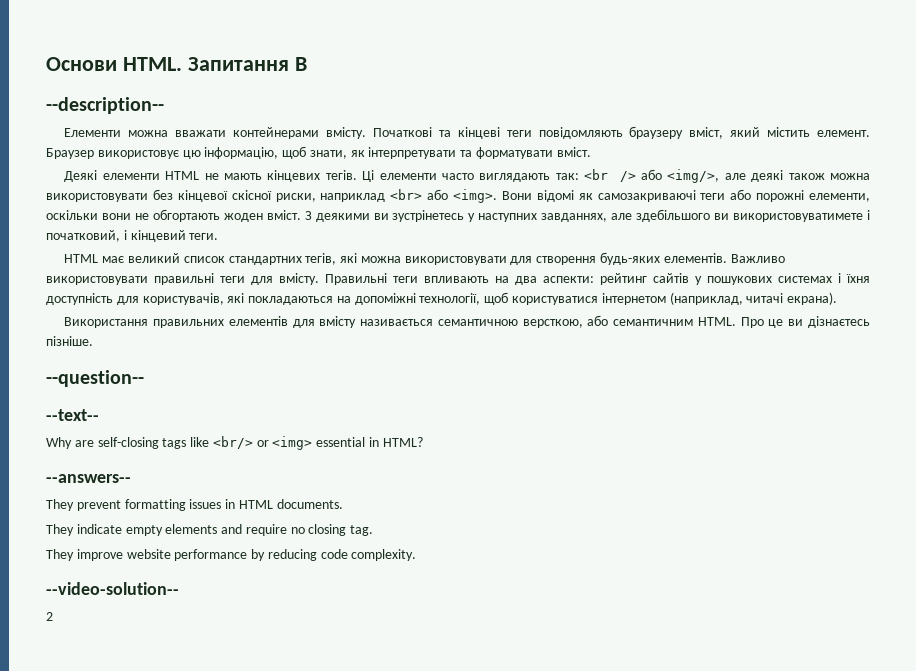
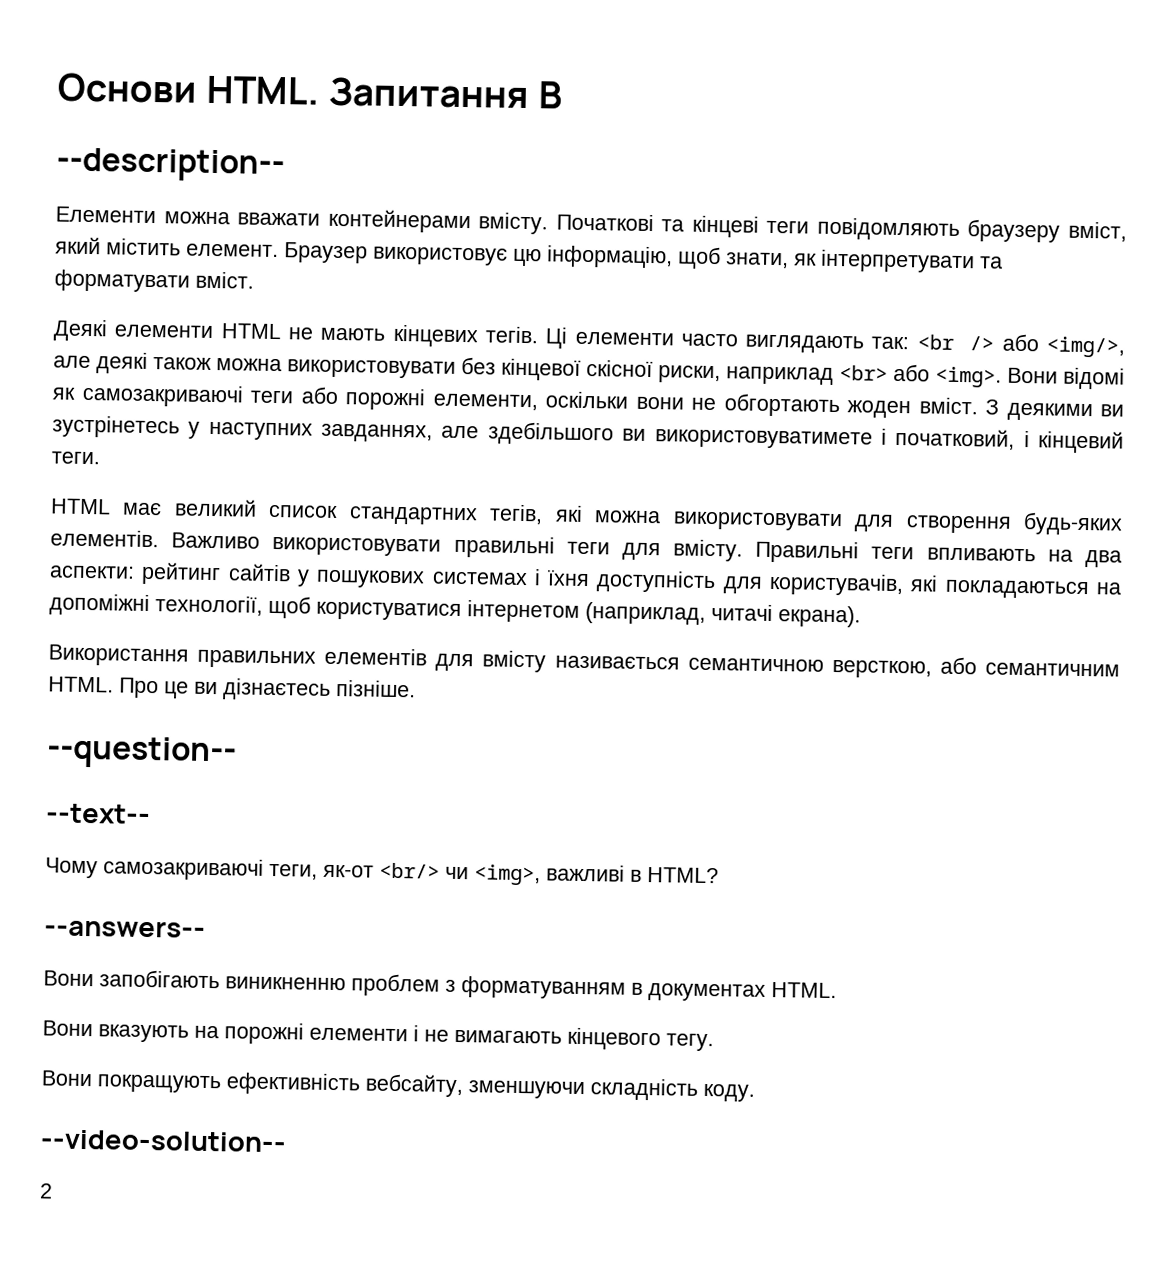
- Why are self-closing tags like <br/> or <img> essential in HTML?
+ Чому самозакриваючі теги, як-от <br/> чи <img>, важливі в HTML?
  --answers--
- They prevent formatting issues in HTML documents.
- They indicate empty elements and require no closing tag.
- They improve website performance by reducing code complexity.
+ Вони запобігають виникненню проблем з форматуванням в документах HTML.
+ Вони вказують на порожні елементи і не вимагають кінцевого тегу.
+ Вони покращують ефективність вебсайту, зменшуючи складність коду.

